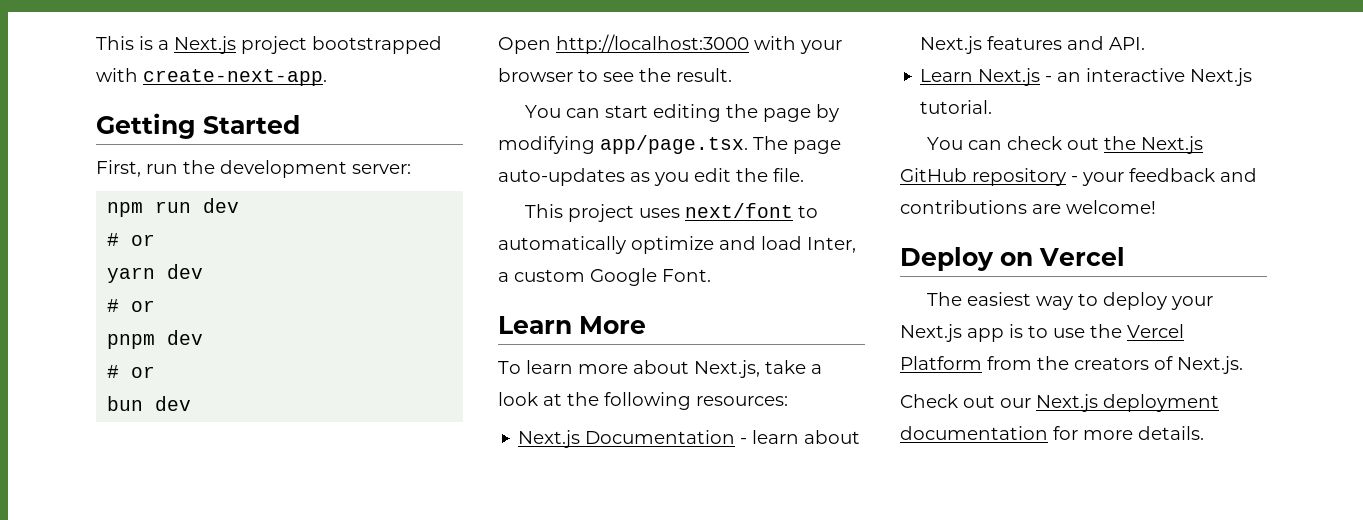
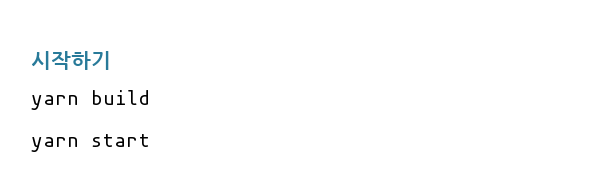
- This is a Next.js project bootstrapped with create-next-app.
- Getting Started
- First, run the development server:
- npm run dev
- # or
- yarn dev
- # or
- pnpm dev
- # or
- bun dev
- Open http://localhost:3000 with your browser to see the result.
- You can start editing the page by modifying app/page.tsx. The page auto-updates as you edit the file.
- This project uses next/font to automatically optimize and load Inter, a custom Google Font.
- Learn More
- To learn more about Next.js, take a look at the following resources:
- Next.js Documentation - learn about Next.js features and API.
- Learn Next.js - an interactive Next.js tutorial.
- You can check out the Next.js GitHub repository - your feedback and contributions are welcome!
- Deploy on Vercel
- The easiest way to deploy your Next.js app is to use the Vercel Platform from the creators of Next.js.
- Check out our Next.js deployment documentation for more details.
+ 시작하기
+ yarn build
+ yarn start

